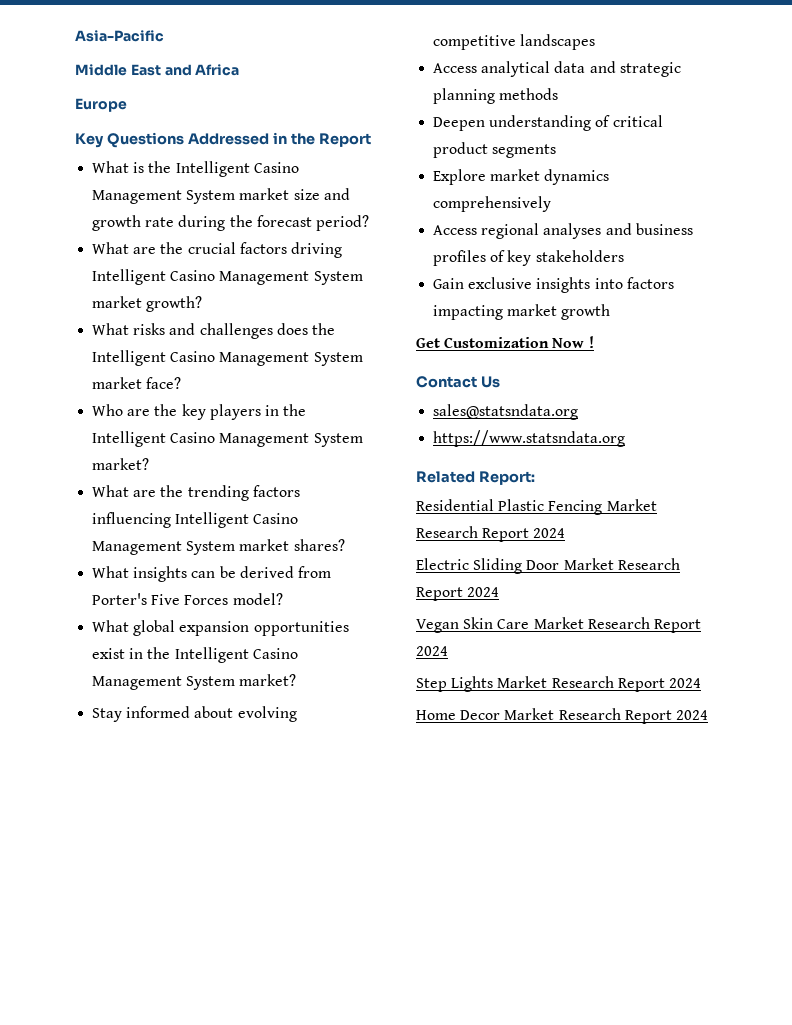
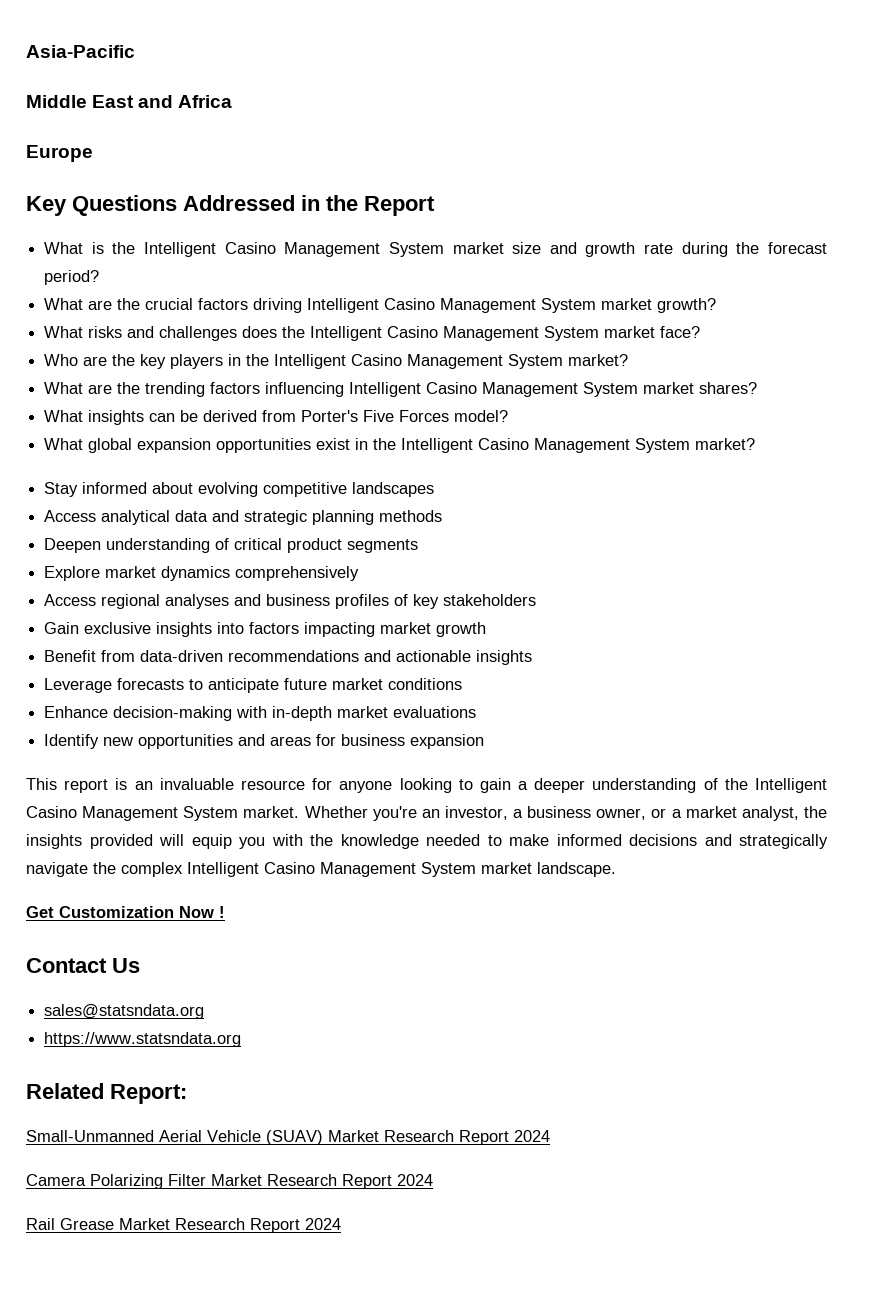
+ Benefit from data-driven recommendations and actionable insights
+ Leverage forecasts to anticipate future market conditions
+ Enhance decision-making with in-depth market evaluations
+ Identify new opportunities and areas for business expansion
+ This report is an invaluable resource for anyone looking to gain a deeper understanding of the Intelligent Casino Management System market. Whether you're an investor, a business owner, or a market analyst, the insights provided will equip you with the knowledge needed to make informed decisions and strategically navigate the complex Intelligent Casino Management System market landscape.
- Residential Plastic Fencing Market Research Report 2024
- Electric Sliding Door Market Research Report 2024
- Vegan Skin Care Market Research Report 2024
- Step Lights Market Research Report 2024
- Home Decor Market Research Report 2024
+ Small-Unmanned Aerial Vehicle (SUAV) Market Research Report 2024
+ Camera Polarizing Filter Market Research Report 2024
+ Rail Grease Market Research Report 2024

